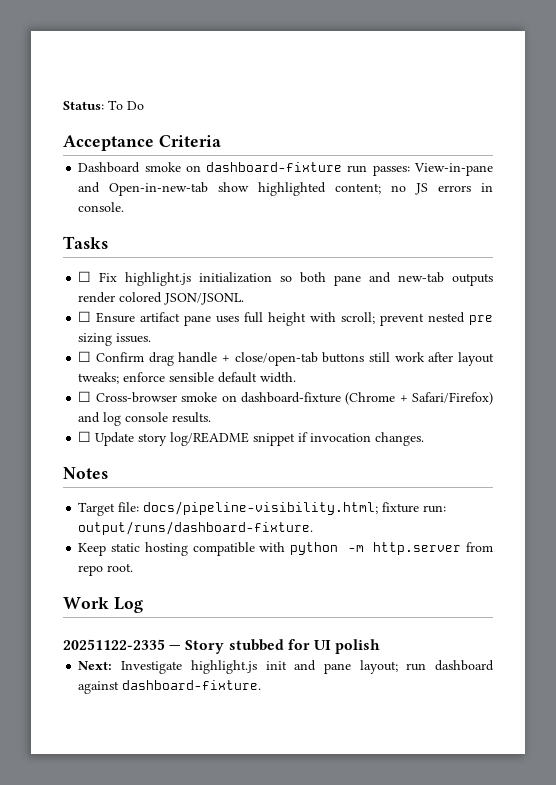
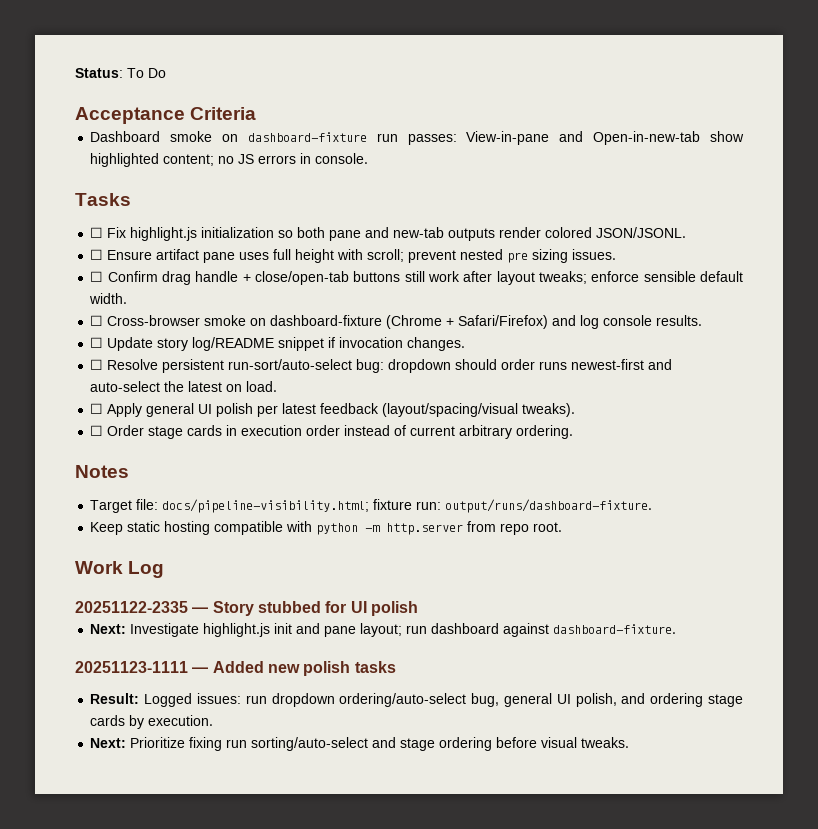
+ ☐ Resolve persistent run-sort/auto-select bug: dropdown should order runs newest-first and auto-select the latest on load.
+ ☐ Apply general UI polish per latest feedback (layout/spacing/visual tweaks).
+ ☐ Order stage cards in execution order instead of current arbitrary ordering.
+ 20251123-1111 — Added new polish tasks
+ Result: Logged issues: run dropdown ordering/auto-select bug, general UI polish, and ordering stage cards by execution.
+ Next: Prioritize fixing run sorting/auto-select and stage ordering before visual tweaks.

